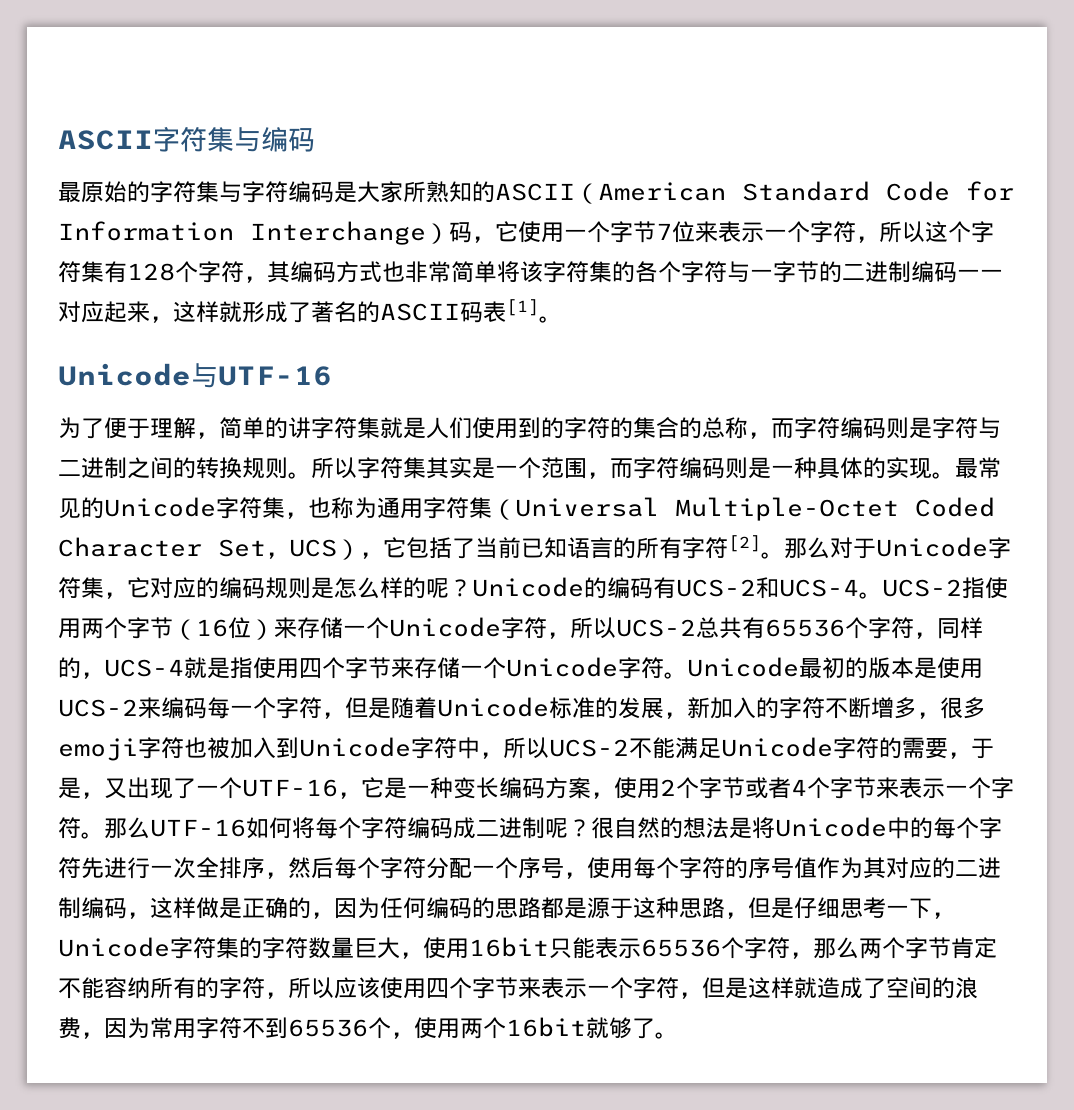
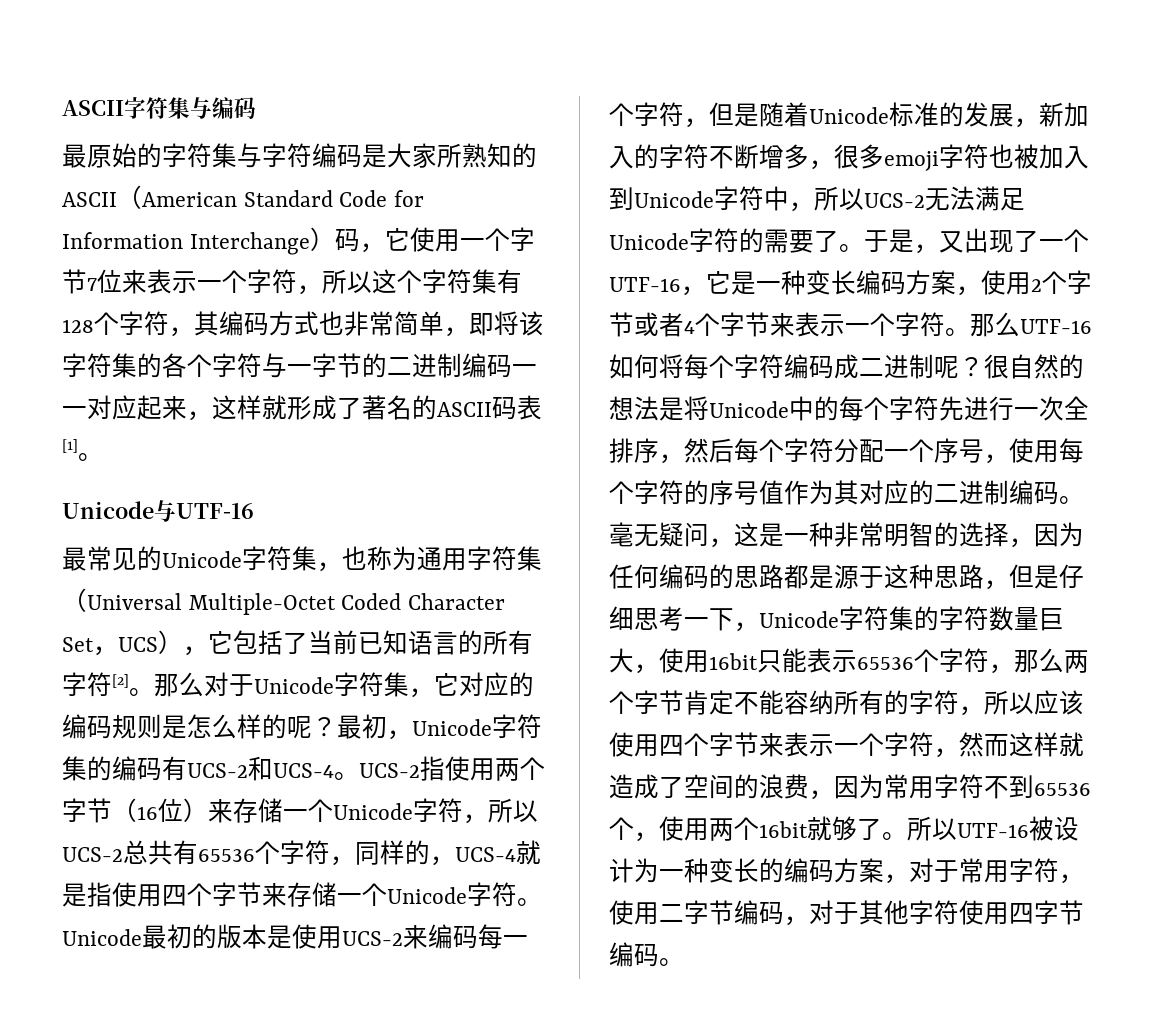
- 最原始的字符集与字符编码是大家所熟知的ASCII（American Standard Code for Information Interchange）码，它使用一个字节7位来表示一个字符，所以这个字符集有128个字符，其编码方式也非常简单将该字符集的各个字符与一字节的二进制编码一一对应起来，这样就形成了著名的ASCII码表[1]。
+ 最原始的字符集与字符编码是大家所熟知的ASCII（American Standard Code for Information Interchange）码，它使用一个字节7位来表示一个字符，所以这个字符集有128个字符，其编码方式也非常简单，即将该字符集的各个字符与一字节的二进制编码一一对应起来，这样就形成了著名的ASCII码表[1]。
- 为了便于理解，简单的讲字符集就是人们使用到的字符的集合的总称，而字符编码则是字符与二进制之间的转换规则。所以字符集其实是一个范围，而字符编码则是一种具体的实现。
- Unicode的编码有UCS-2和UCS-4。
+ 最初，Unicode字符集的编码有UCS-2和UCS-4。
- Unicode最初的版本是使用UCS-2来编码每一个字符，但是随着Unicode标准的发展，新加入的字符不断增多，很多emoji字符也被加入到Unicode字符中，所以UCS-2不能满足Unicode字符的需要，于是，又出现了一个UTF-16，它是一种变长编码方案，使用2个字节或者4个字节来表示一个字符。
+ Unicode最初的版本是使用UCS-2来编码每一个字符，但是随着Unicode标准的发展，新加入的字符不断增多，很多emoji字符也被加入到Unicode字符中，所以UCS-2无法满足Unicode字符的需要了。于是，又出现了一个UTF-16，它是一种变长编码方案，使用2个字节或者4个字节来表示一个字符。
- 很自然的想法是将Unicode中的每个字符先进行一次全排序，然后每个字符分配一个序号，使用每个字符的序号值作为其对应的二进制编码，这样做是正确的，因为任何编码的思路都是源于这种思路，但是仔细思考一下，Unicode字符集的字符数量巨大，使用16bit只能表示65536个字符，那么两个字节肯定不能容纳所有的字符，所以应该使用四个字节来表示一个字符，但是这样就造成了空间的浪费，因为常用字符不到65536个，使用两个16bit就够了。
+ 很自然的想法是将Unicode中的每个字符先进行一次全排序，然后每个字符分配一个序号，使用每个字符的序号值作为其对应的二进制编码。毫无疑问，这是一种非常明智的选择，因为任何编码的思路都是源于这种思路，但是仔细思考一下，Unicode字符集的字符数量巨大，使用16bit只能表示65536个字符，那么两个字节肯定不能容纳所有的字符，所以应该使用四个字节来表示一个字符，然而这样就造成了空间的浪费，因为常用字符不到65536个，使用两个16bit就够了。
+ 所以UTF-16被设计为一种变长的编码方案，对于常用字符，使用二字节编码，对于其他字符使用四字节编码。

